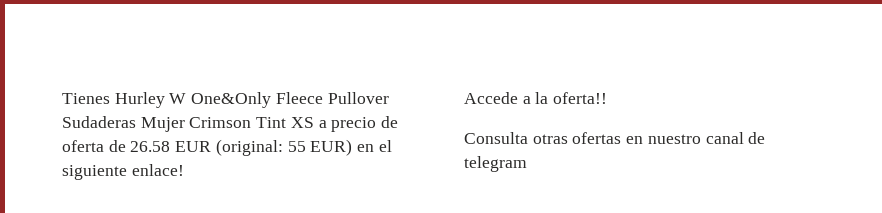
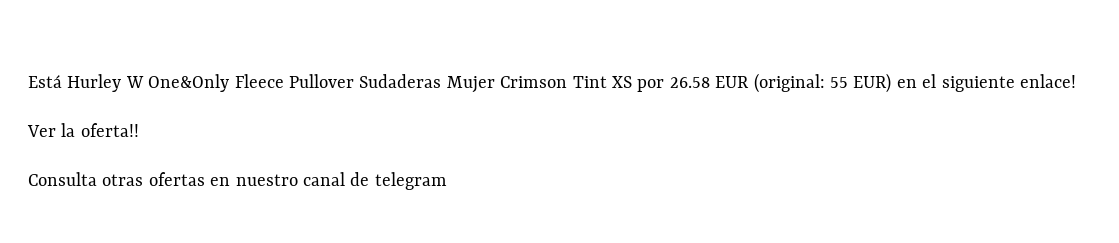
- Tienes Hurley W One&Only Fleece Pullover Sudaderas Mujer Crimson Tint XS a precio de oferta de 26.58 EUR (original: 55 EUR) en el siguiente enlace!
+ Está Hurley W One&Only Fleece Pullover Sudaderas Mujer Crimson Tint XS por 26.58 EUR (original: 55 EUR) en el siguiente enlace!
- Accede a la oferta!!
+ Ver la oferta!!

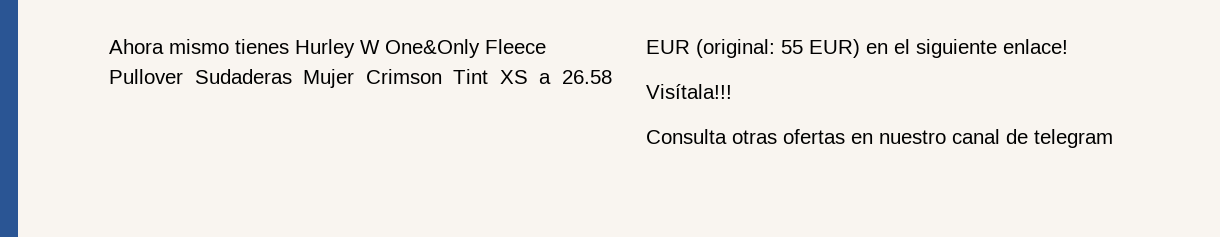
- Está Hurley W One&Only Fleece Pullover Sudaderas Mujer Crimson Tint XS por 26.58 EUR (original: 55 EUR) en el siguiente enlace!
+ Ahora mismo tienes Hurley W One&Only Fleece Pullover Sudaderas Mujer Crimson Tint XS a 26.58 EUR (original: 55 EUR) en el siguiente enlace!
- Ver la oferta!!
+ Visítala!!!

